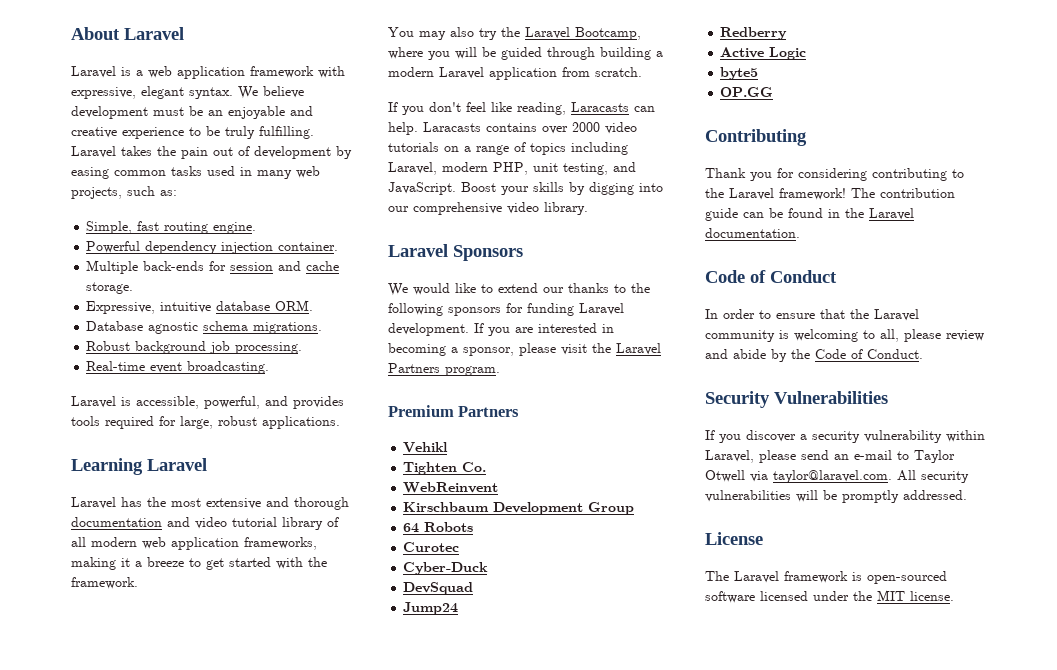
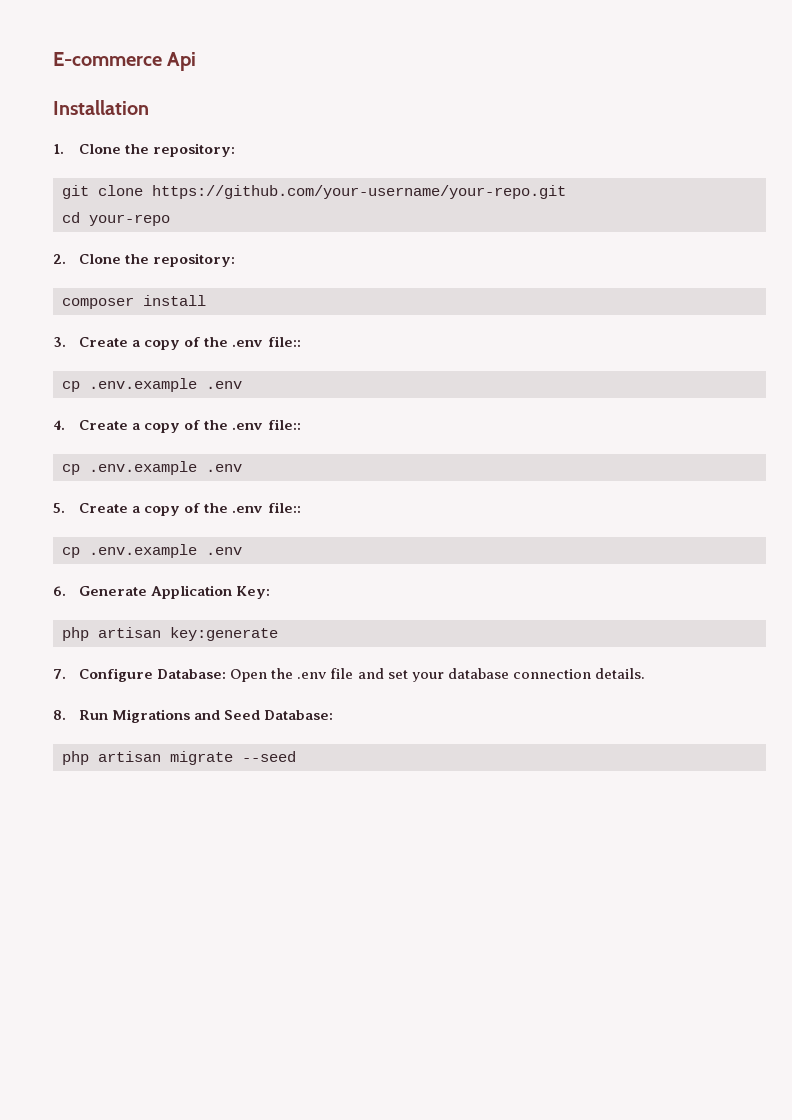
- About Laravel
- Laravel is a web application framework with expressive, elegant syntax. We believe development must be an enjoyable and creative experience to be truly fulfilling. Laravel takes the pain out of development by easing common tasks used in many web projects, such as:
- Simple, fast routing engine.
- Powerful dependency injection container.
- Multiple back-ends for session and cache storage.
- Expressive, intuitive database ORM.
- Database agnostic schema migrations.
- Robust background job processing.
- Real-time event broadcasting.
- Laravel is accessible, powerful, and provides tools required for large, robust applications.
- Learning Laravel
- Laravel has the most extensive and thorough documentation and video tutorial library of all modern web application frameworks, making it a breeze to get started with the framework.
- You may also try the Laravel Bootcamp, where you will be guided through building a modern Laravel application from scratch.
- If you don't feel like reading, Laracasts can help. Laracasts contains over 2000 video tutorials on a range of topics including Laravel, modern PHP, unit testing, and JavaScript. Boost your skills by digging into our comprehensive video library.
- Laravel Sponsors
- We would like to extend our thanks to the following sponsors for funding Laravel development. If you are interested in becoming a sponsor, please visit the Laravel Partners program.
- Premium Partners
- Vehikl
- Tighten Co.
- WebReinvent
- Kirschbaum Development Group
- 64 Robots
- Curotec
- Cyber-Duck
- DevSquad
- Jump24
- Redberry
- Active Logic
- byte5
- OP.GG
- Contributing
- Thank you for considering contributing to the Laravel framework! The contribution guide can be found in the Laravel documentation.
- Code of Conduct
- In order to ensure that the Laravel community is welcoming to all, please review and abide by the Code of Conduct.
- Security Vulnerabilities
- If you discover a security vulnerability within Laravel, please send an e-mail to Taylor Otwell via taylor@laravel.com. All security vulnerabilities will be promptly addressed.
- License
- The Laravel framework is open-sourced software licensed under the MIT license.
+ E-commerce Api
+ Installation
+ 1. Clone the repository:
+ git clone https://github.com/your-username/your-repo.git
+ cd your-repo
+ 2. Clone the repository:
+ composer install
+ 3. Create a copy of the .env file::
+ cp .env.example .env
+ 4. Create a copy of the .env file::
+ cp .env.example .env
+ 5. Create a copy of the .env file::
+ cp .env.example .env
+ 6. Generate Application Key:
+ php artisan key:generate
+ 7. Configure Database: Open the .env file and set your database connection details.
+ 8. Run Migrations and Seed Database:
+ php artisan migrate --seed

